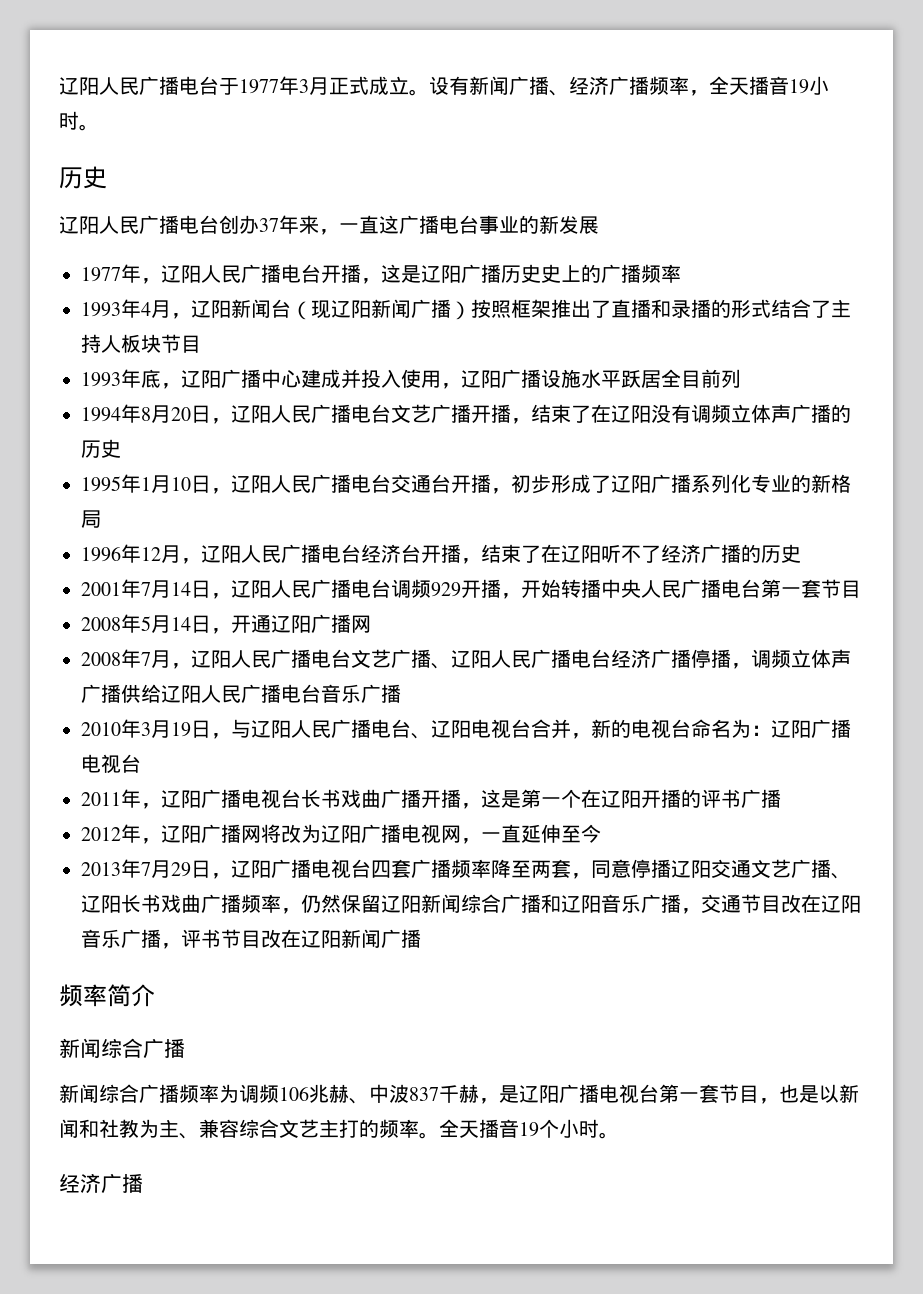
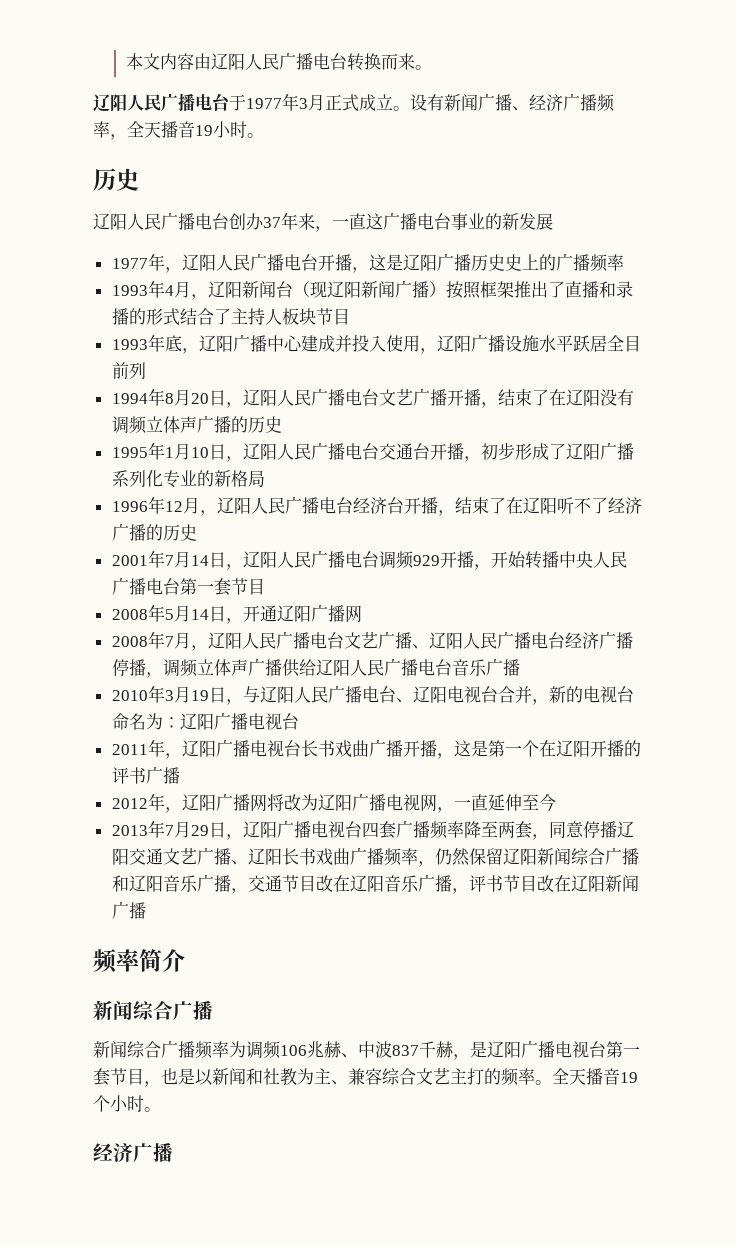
+ 本文内容由辽阳人民广播电台转换而来。

